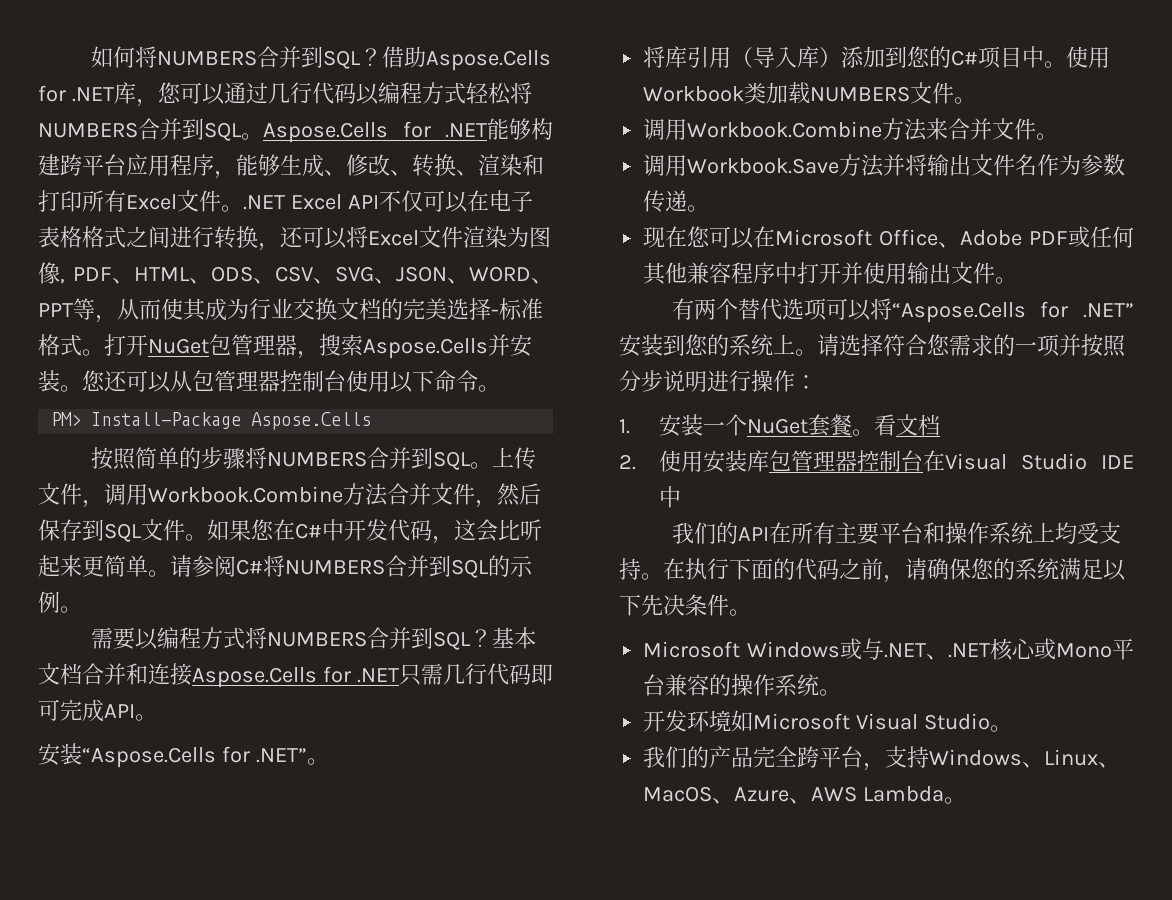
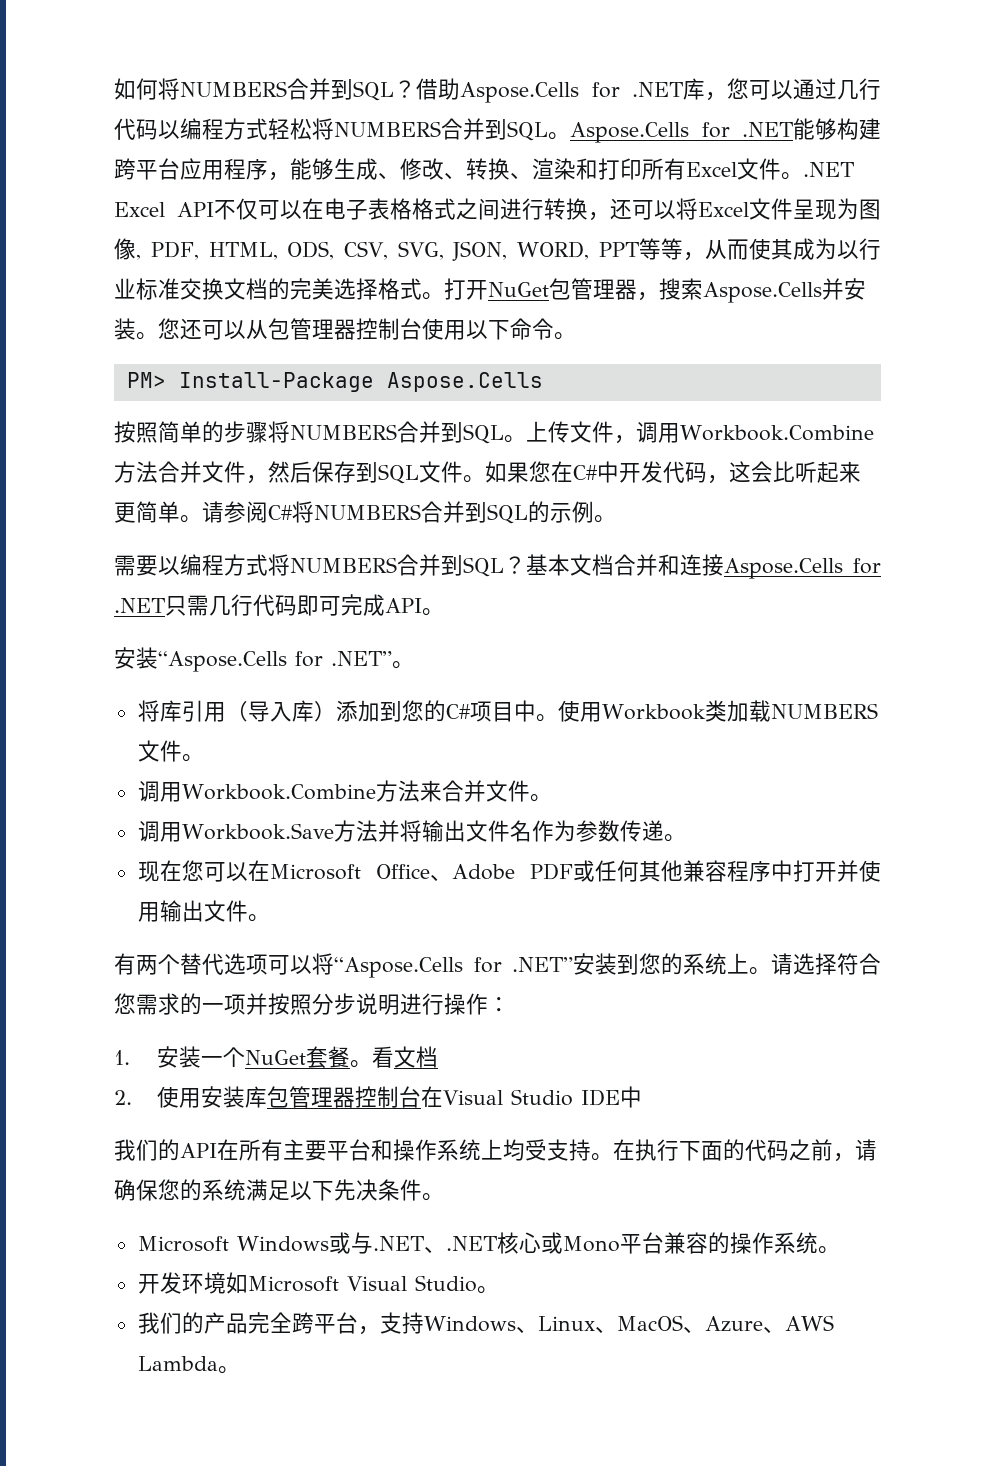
- Aspose.Cells for .NET能够构建跨平台应用程序，能够生成、修改、转换、渲染和打印所有Excel文件。.NET Excel API不仅可以在电子表格格式之间进行转换，还可以将Excel文件渲染为图像, PDF、HTML、ODS、CSV、SVG、JSON、WORD、PPT等，从而使其成为行业交换文档的完美选择-标准格式。
+ Aspose.Cells for .NET能够构建跨平台应用程序，能够生成、修改、转换、渲染和打印所有Excel文件。.NET Excel API不仅可以在电子表格格式之间进行转换，还可以将Excel文件呈现为图像, PDF, HTML, ODS, CSV, SVG, JSON, WORD, PPT等等，从而使其成为以行业标准交换文档的完美选择格式。

